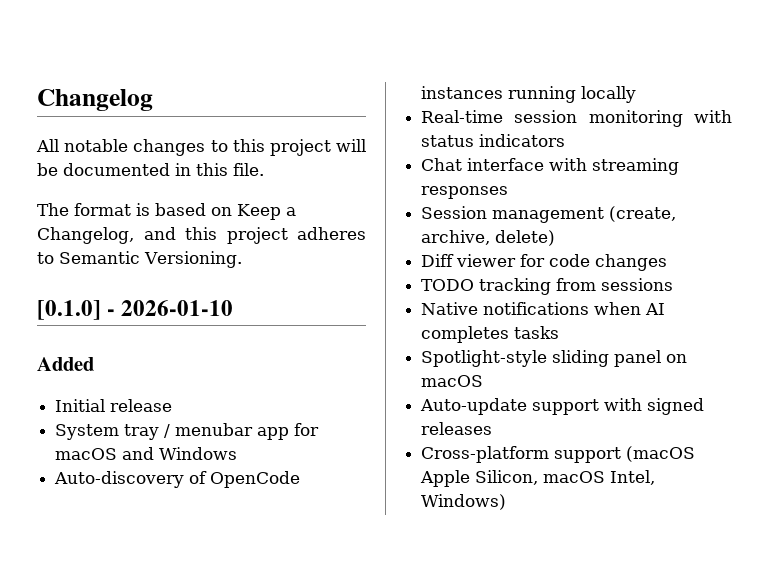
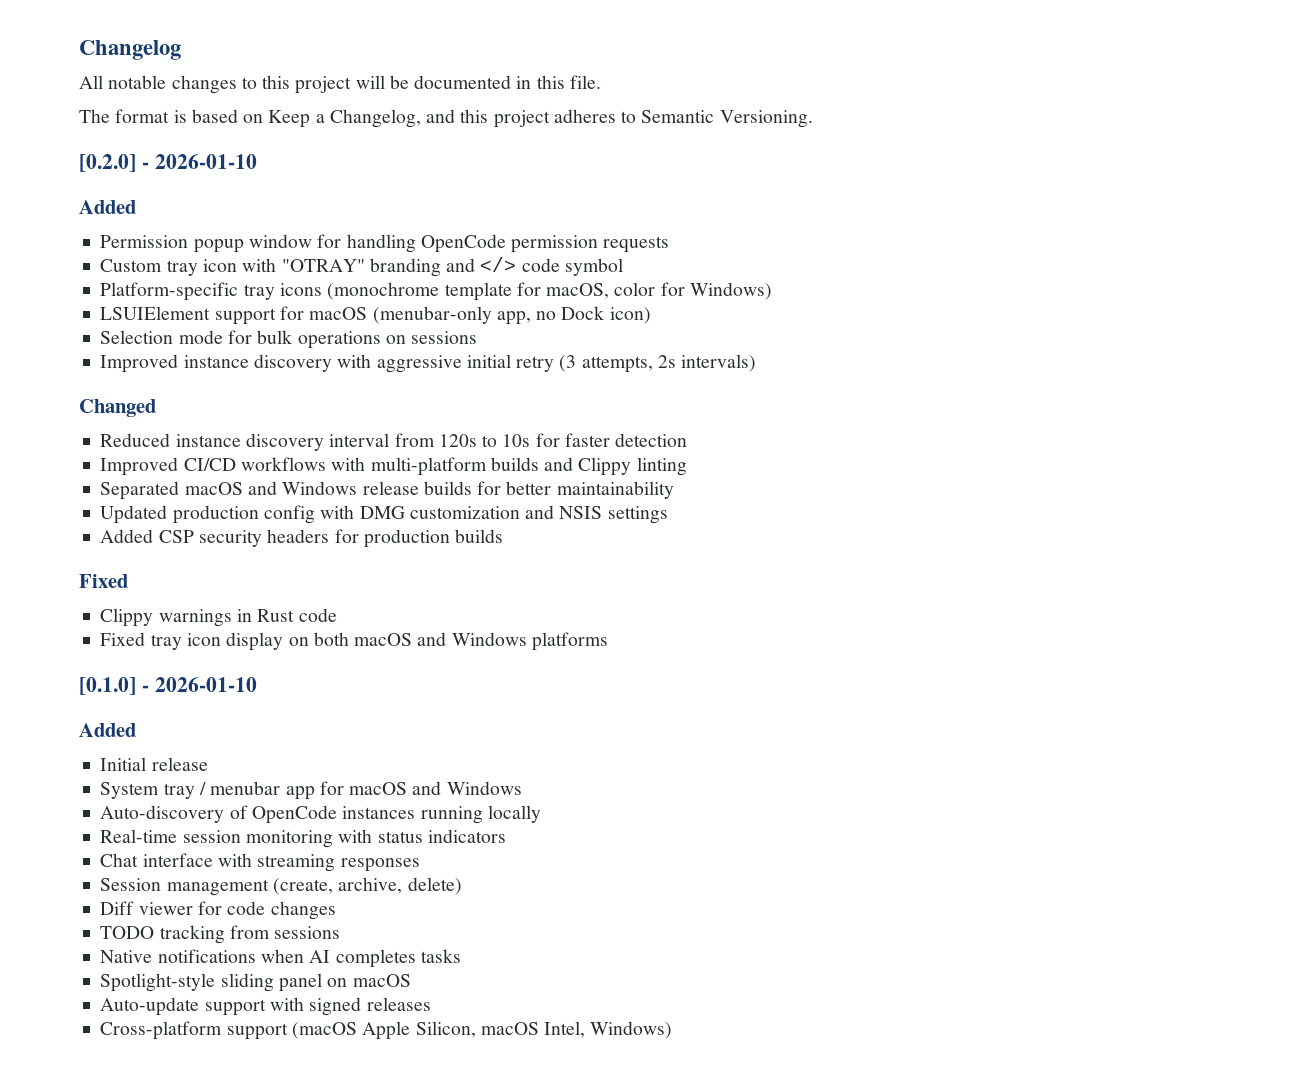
+ [0.2.0] - 2026-01-10
+ Added
+ Permission popup window for handling OpenCode permission requests
+ Custom tray icon with "OTRAY" branding and </> code symbol
+ Platform-specific tray icons (monochrome template for macOS, color for Windows)
+ LSUIElement support for macOS (menubar-only app, no Dock icon)
+ Selection mode for bulk operations on sessions
+ Improved instance discovery with aggressive initial retry (3 attempts, 2s intervals)
+ Changed
+ Reduced instance discovery interval from 120s to 10s for faster detection
+ Improved CI/CD workflows with multi-platform builds and Clippy linting
+ Separated macOS and Windows release builds for better maintainability
+ Updated production config with DMG customization and NSIS settings
+ Added CSP security headers for production builds
+ Fixed
+ Clippy warnings in Rust code
+ Fixed tray icon display on both macOS and Windows platforms

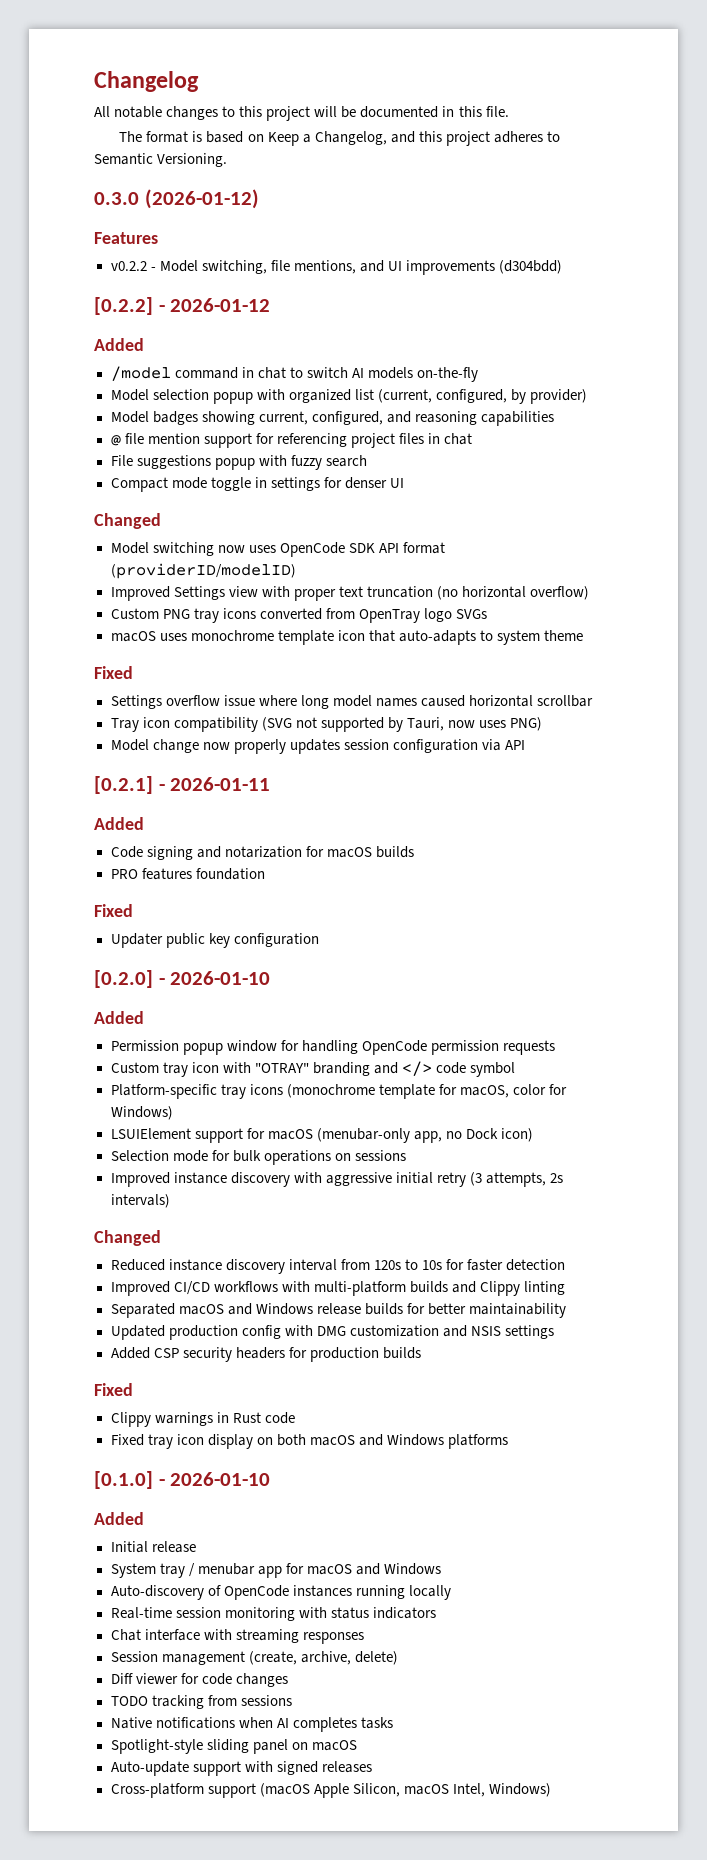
+ 0.3.0 (2026-01-12)
+ Features
+ v0.2.2 - Model switching, file mentions, and UI improvements (d304bdd)
+ [0.2.2] - 2026-01-12
+ Added
+ /model command in chat to switch AI models on-the-fly
+ Model selection popup with organized list (current, configured, by provider)
+ Model badges showing current, configured, and reasoning capabilities
+ @ file mention support for referencing project files in chat
+ File suggestions popup with fuzzy search
+ Compact mode toggle in settings for denser UI
+ Changed
+ Model switching now uses OpenCode SDK API format (providerID/modelID)
+ Improved Settings view with proper text truncation (no horizontal overflow)
+ Custom PNG tray icons converted from OpenTray logo SVGs
+ macOS uses monochrome template icon that auto-adapts to system theme
+ Fixed
+ Settings overflow issue where long model names caused horizontal scrollbar
+ Tray icon compatibility (SVG not supported by Tauri, now uses PNG)
+ Model change now properly updates session configuration via API
+ [0.2.1] - 2026-01-11
+ Added
+ Code signing and notarization for macOS builds
+ PRO features foundation
+ Fixed
+ Updater public key configuration

